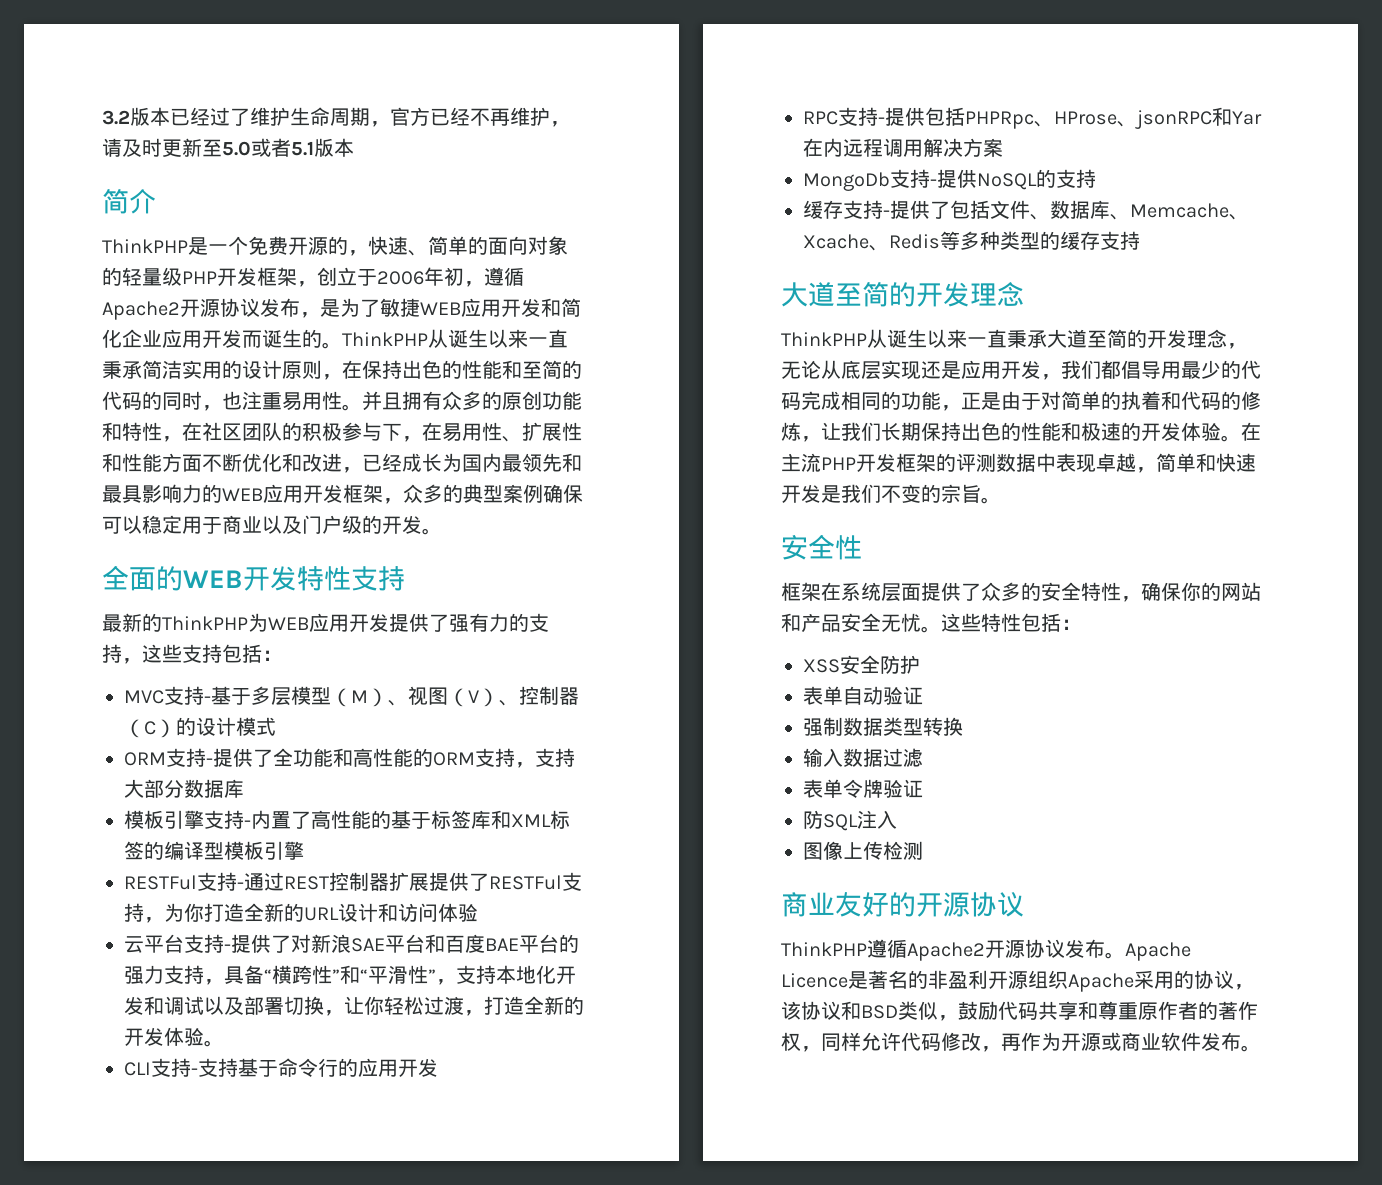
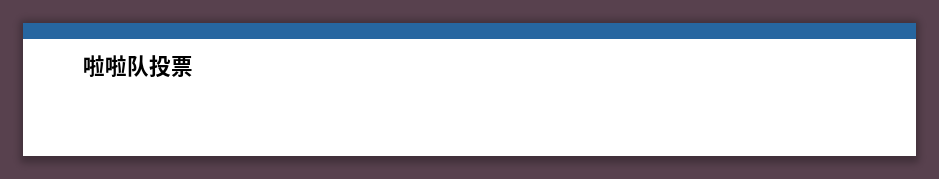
- 3.2版本已经过了维护生命周期，官方已经不再维护，请及时更新至5.0或者5.1版本
- 简介
- ThinkPHP是一个免费开源的，快速、简单的面向对象的轻量级PHP开发框架，创立于2006年初，遵循Apache2开源协议发布，是为了敏捷WEB应用开发和简化企业应用开发而诞生的。ThinkPHP从诞生以来一直秉承简洁实用的设计原则，在保持出色的性能和至简的代码的同时，也注重易用性。并且拥有众多的原创功能和特性，在社区团队的积极参与下，在易用性、扩展性和性能方面不断优化和改进，已经成长为国内最领先和最具影响力的WEB应用开发框架，众多的典型案例确保可以稳定用于商业以及门户级的开发。
- 全面的WEB开发特性支持
- 最新的ThinkPHP为WEB应用开发提供了强有力的支持，这些支持包括：
- MVC支持-基于多层模型（M）、视图（V）、控制器（C）的设计模式
- ORM支持-提供了全功能和高性能的ORM支持，支持大部分数据库
- 模板引擎支持-内置了高性能的基于标签库和XML标签的编译型模板引擎
- RESTFul支持-通过REST控制器扩展提供了RESTFul支持，为你打造全新的URL设计和访问体验
- 云平台支持-提供了对新浪SAE平台和百度BAE平台的强力支持，具备“横跨性”和“平滑性”，支持本地化开发和调试以及部署切换，让你轻松过渡，打造全新的开发体验。
- CLI支持-支持基于命令行的应用开发
- RPC支持-提供包括PHPRpc、HProse、jsonRPC和Yar在内远程调用解决方案
- MongoDb支持-提供NoSQL的支持
- 缓存支持-提供了包括文件、数据库、Memcache、Xcache、Redis等多种类型的缓存支持
- 大道至简的开发理念
- ThinkPHP从诞生以来一直秉承大道至简的开发理念，无论从底层实现还是应用开发，我们都倡导用最少的代码完成相同的功能，正是由于对简单的执着和代码的修炼，让我们长期保持出色的性能和极速的开发体验。在主流PHP开发框架的评测数据中表现卓越，简单和快速开发是我们不变的宗旨。
- 安全性
- 框架在系统层面提供了众多的安全特性，确保你的网站和产品安全无忧。这些特性包括：
- XSS安全防护
- 表单自动验证
- 强制数据类型转换
- 输入数据过滤
- 表单令牌验证
- 防SQL注入
- 图像上传检测
- 商业友好的开源协议
- ThinkPHP遵循Apache2开源协议发布。Apache Licence是著名的非盈利开源组织Apache采用的协议，该协议和BSD类似，鼓励代码共享和尊重原作者的著作权，同样允许代码修改，再作为开源或商业软件发布。
+ 啦啦队投票

